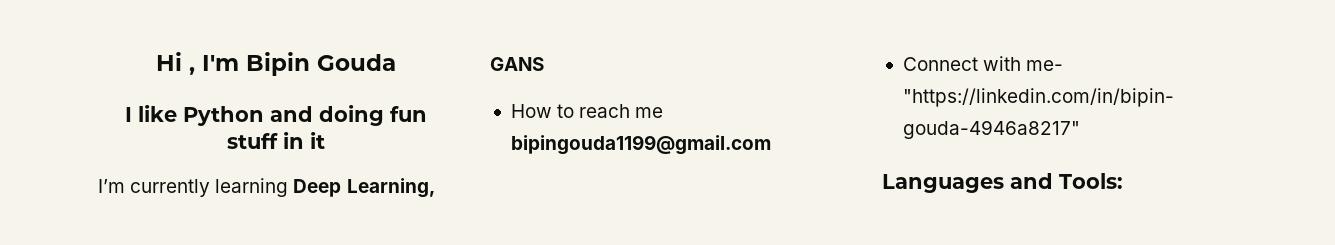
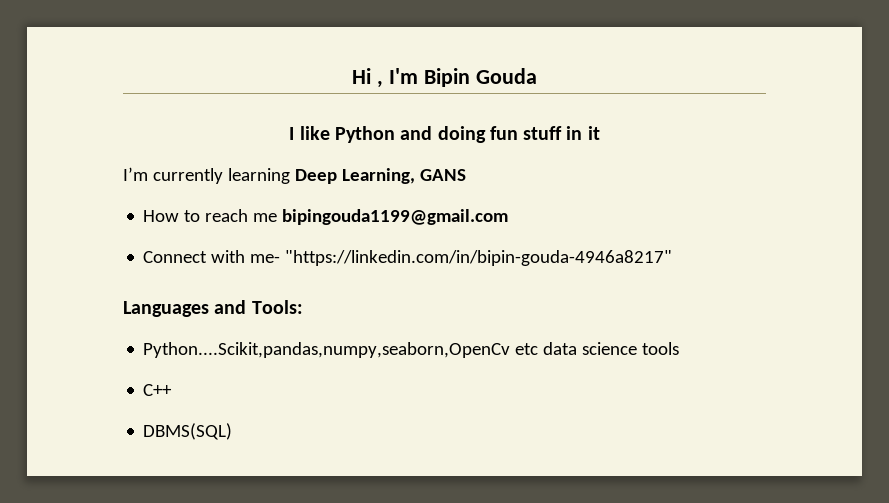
+ Python....Scikit,pandas,numpy,seaborn,OpenCv etc data science tools
+ C++
+ DBMS(SQL)

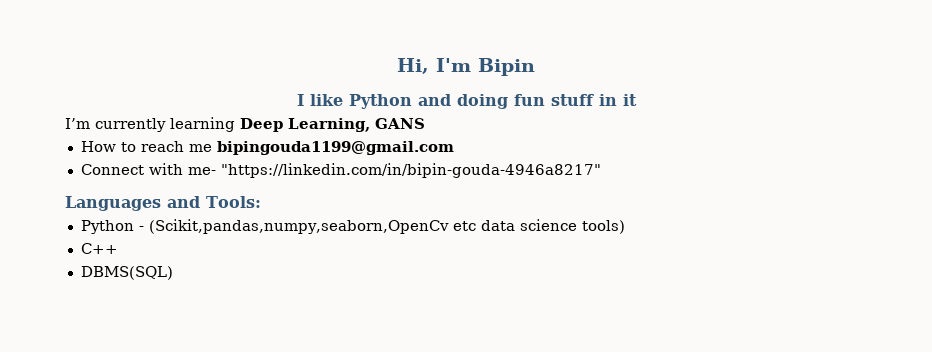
- Hi , I'm Bipin Gouda
+ Hi, I'm Bipin
- Python....Scikit,pandas,numpy,seaborn,OpenCv etc data science tools
+ Python - (Scikit,pandas,numpy,seaborn,OpenCv etc data science tools)

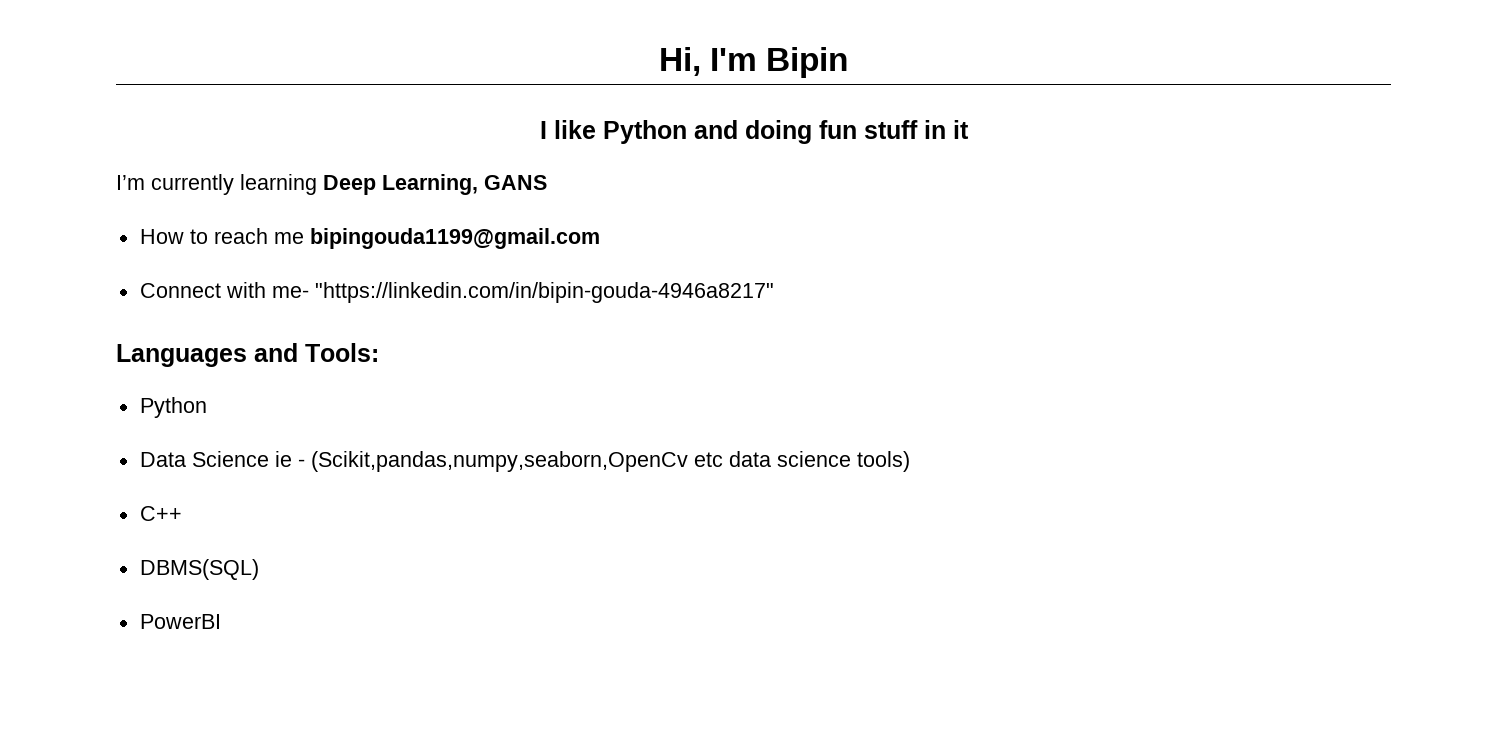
  Languages and Tools:
- Python - (Scikit,pandas,numpy,seaborn,OpenCv etc data science tools)
+ Python
+ Data Science ie - (Scikit,pandas,numpy,seaborn,OpenCv etc data science tools)
+ PowerBI

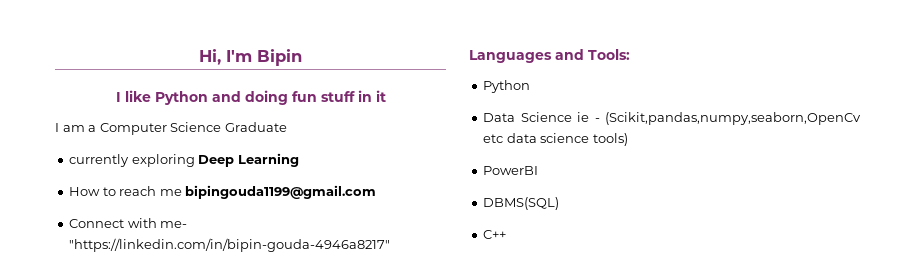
- I’m currently learning Deep Learning, GANS
+ I am a Computer Science Graduate
+ currently exploring Deep Learning
- C++
+ PowerBI
- PowerBI
+ C++

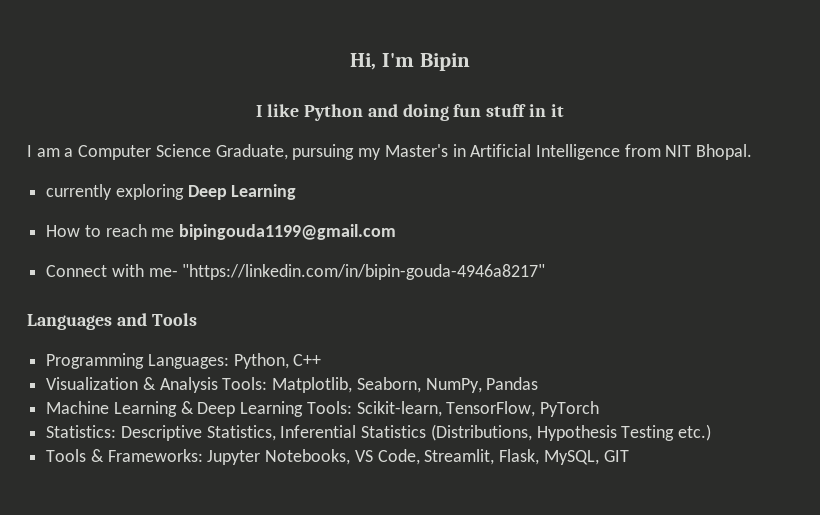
- I am a Computer Science Graduate
+ I am a Computer Science Graduate, pursuing my Master's in Artificial Intelligence from NIT Bhopal.
- Languages and Tools:
- Python
- Data Science ie - (Scikit,pandas,numpy,seaborn,OpenCv etc data science tools)
- PowerBI
- DBMS(SQL)
- C++
+ Languages and Tools
+ Programming Languages: Python, C++
+ Visualization & Analysis Tools: Matplotlib, Seaborn, NumPy, Pandas
+ Machine Learning & Deep Learning Tools: Scikit-learn, TensorFlow, PyTorch
+ Statistics: Descriptive Statistics, Inferential Statistics (Distributions, Hypothesis Testing etc.)
+ Tools & Frameworks: Jupyter Notebooks, VS Code, Streamlit, Flask, MySQL, GIT

